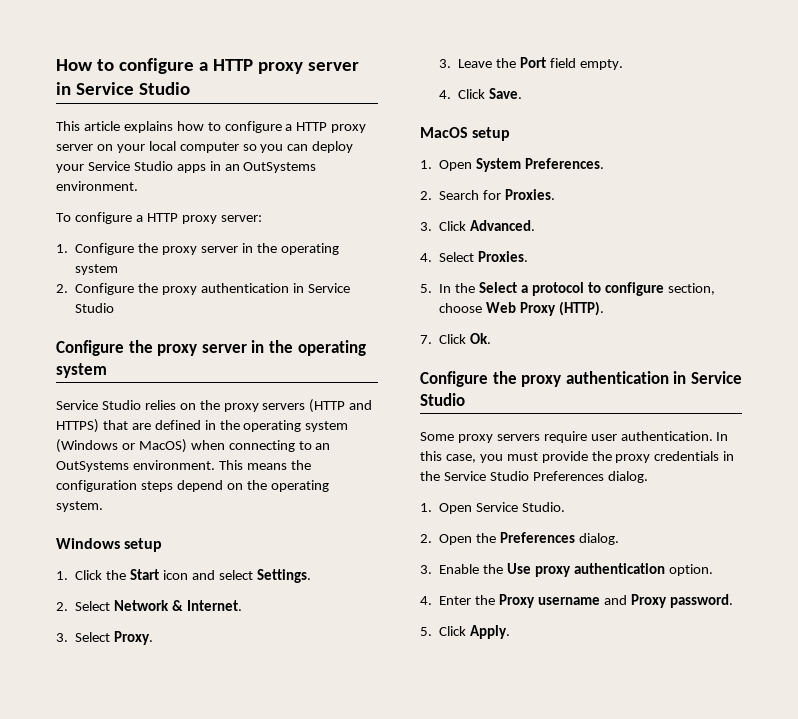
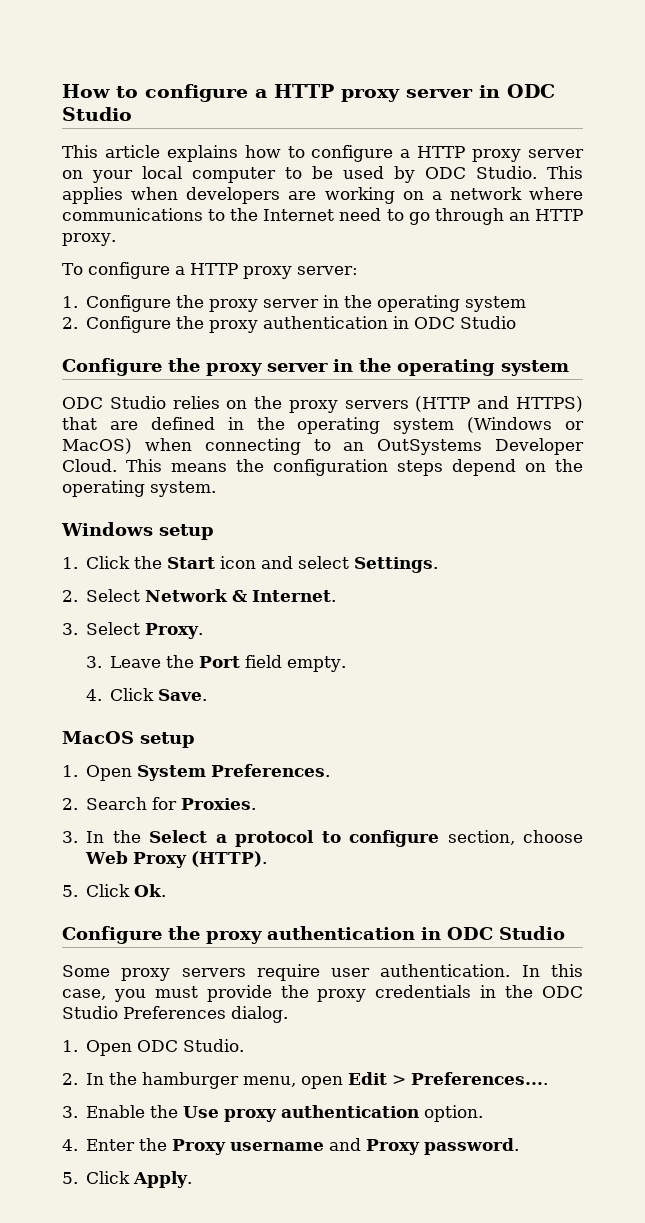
- How to configure a HTTP proxy server in Service Studio
+ How to configure a HTTP proxy server in ODC Studio
- This article explains how to configure a HTTP proxy server on your local computer so you can deploy your Service Studio apps in an OutSystems environment.
+ This article explains how to configure a HTTP proxy server on your local computer to be used by ODC Studio. This applies when developers are working on a network where communications to the Internet need to go through an HTTP proxy.
- 2. Configure the proxy authentication in Service Studio
+ 2. Configure the proxy authentication in ODC Studio
- Service Studio relies on the proxy servers (HTTP and HTTPS) that are defined in the operating system (Windows or MacOS) when connecting to an OutSystems environment.
+ ODC Studio relies on the proxy servers (HTTP and HTTPS) that are defined in the operating system (Windows or MacOS) when connecting to an OutSystems Developer Cloud.
- 3. Click Advanced.
- 4. Select Proxies.
- 5. In the Select a protocol to configure section, choose Web Proxy (HTTP).
+ 3. In the Select a protocol to configure section, choose Web Proxy (HTTP).
- 7. Click Ok.
- Configure the proxy authentication in Service Studio
+ 5. Click Ok.
+ Configure the proxy authentication in ODC Studio
- In this case, you must provide the proxy credentials in the Service Studio Preferences dialog.
+ In this case, you must provide the proxy credentials in the ODC Studio Preferences dialog.
- 1. Open Service Studio.
+ 1. Open ODC Studio.
- 2. Open the Preferences dialog.
+ 2. In the hamburger menu, open Edit > Preferences....

